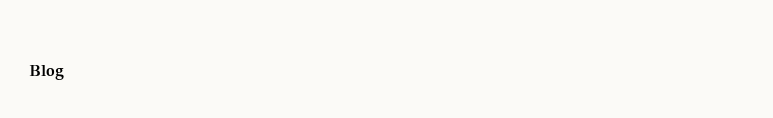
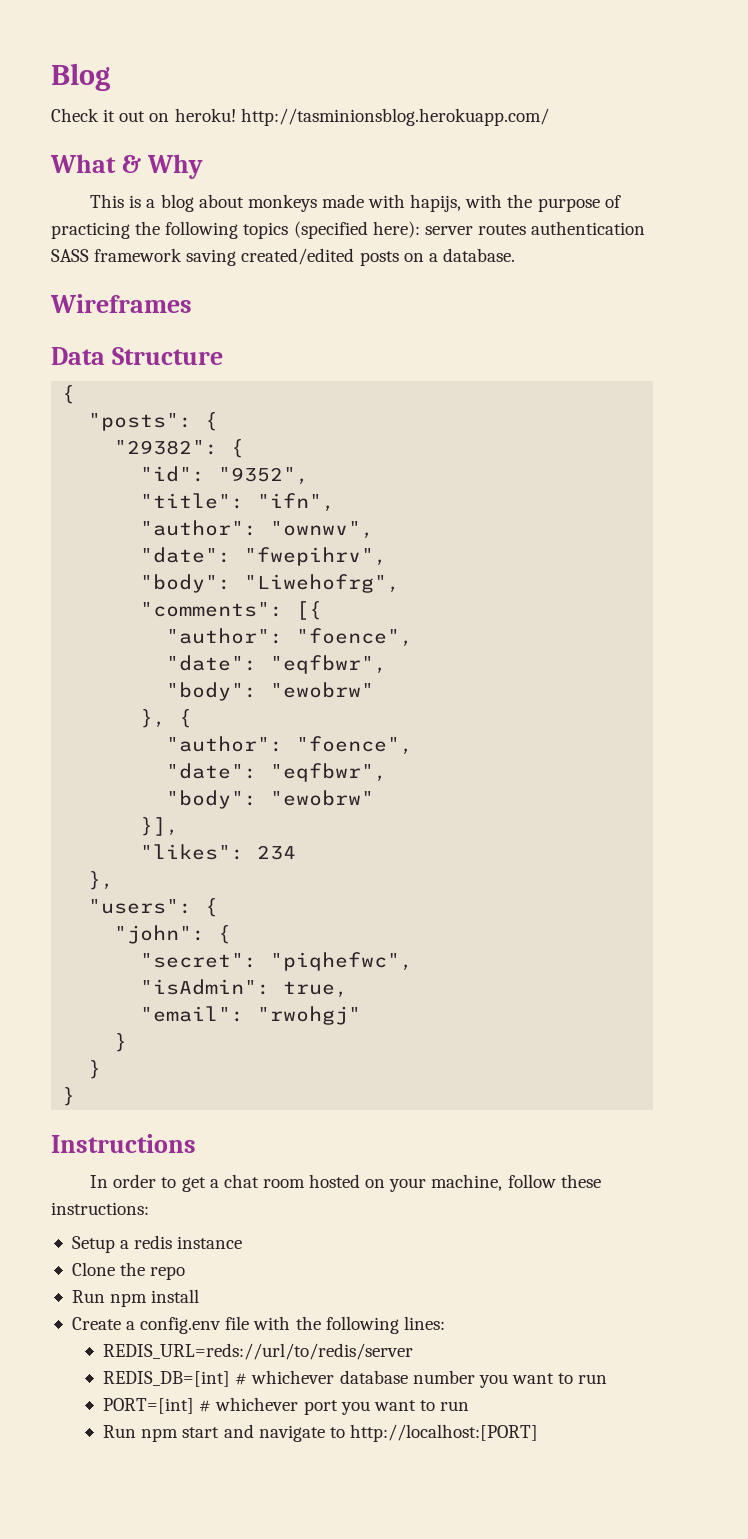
+ Check it out on heroku! http://tasminionsblog.herokuapp.com/
+ What & Why
+ This is a blog about monkeys made with hapijs, with the purpose of practicing the following topics (specified here): server routes authentication SASS framework saving created/edited posts on a database.
+ Wireframes
+ Data Structure
+ {
+ "posts": {
+ "29382": {
+ "id": "9352",
+ "title": "ifn",
+ "author": "ownwv",
+ "date": "fwepihrv",
+ "body": "Liwehofrg",
+ "comments": [{
+ "author": "foence",
+ "date": "eqfbwr",
+ "body": "ewobrw"
+ }, {
+ "author": "foence",
+ "date": "eqfbwr",
+ "body": "ewobrw"
+ }],
+ "likes": 234
+ },
+ "users": {
+ "john": {
+ "secret": "piqhefwc",
+ "isAdmin": true,
+ "email": "rwohgj"
+ }
+ }
+ }
+ Instructions
+ In order to get a chat room hosted on your machine, follow these instructions:
+ Setup a redis instance
+ Clone the repo
+ Run npm install
+ Create a config.env file with the following lines:
+ REDIS_URL=reds://url/to/redis/server
+ REDIS_DB=[int] # whichever database number you want to run
+ PORT=[int] # whichever port you want to run
+ Run npm start and navigate to http://localhost:[PORT]

